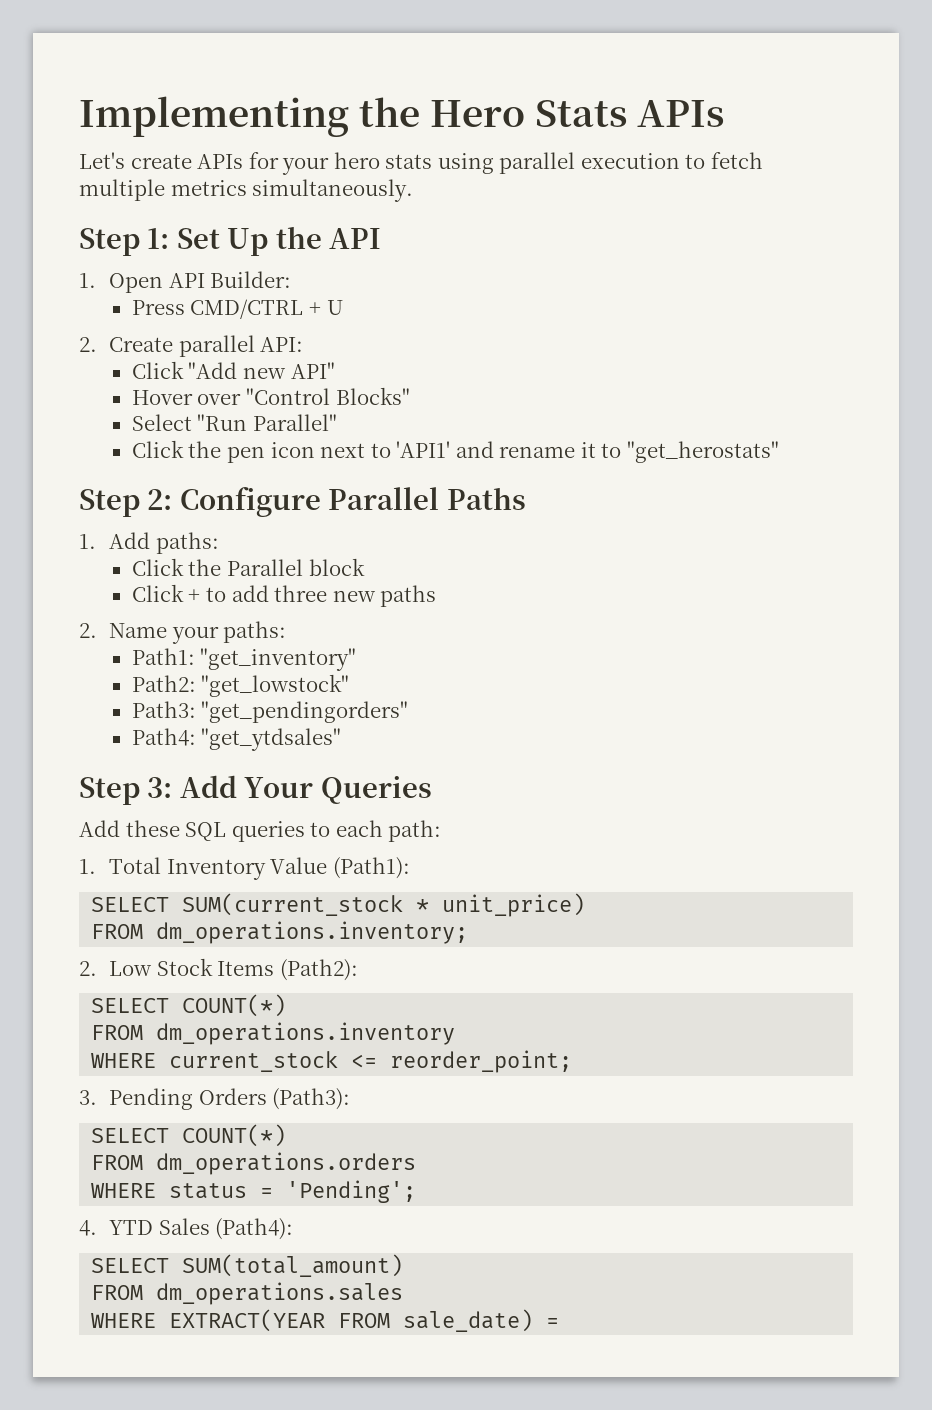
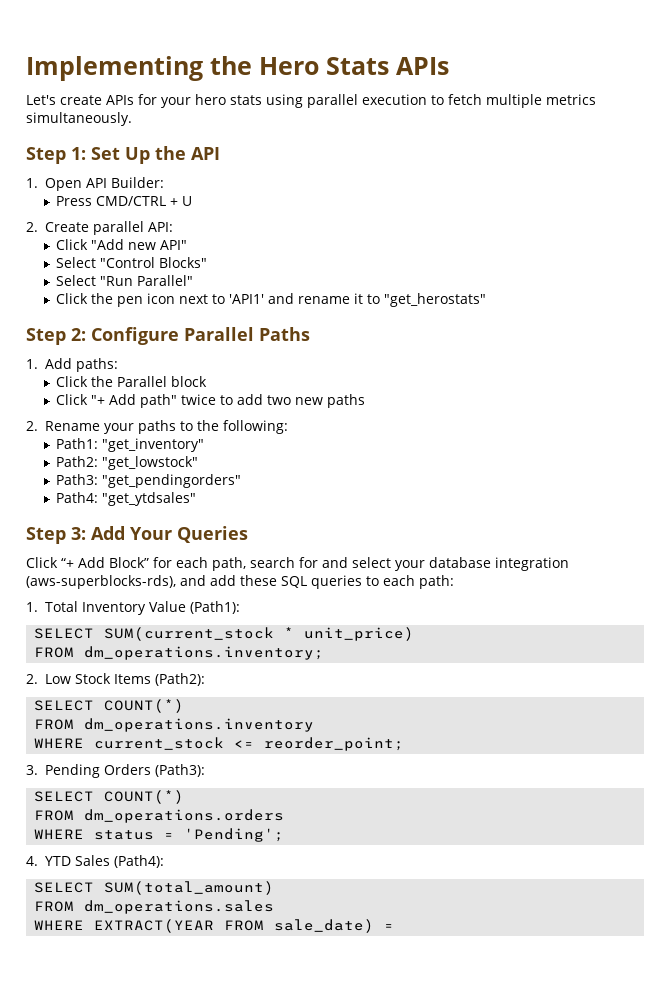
- Hover over "Control Blocks"
+ Select "Control Blocks"
- Click + to add three new paths
+ Click "+ Add path" twice to add two new paths
- 2. Name your paths:
+ 2. Rename your paths to the following:
- Add these SQL queries to each path:
+ Click “+ Add Block” for each path, search for and select your database integration (aws-superblocks-rds), and add these SQL queries to each path:

